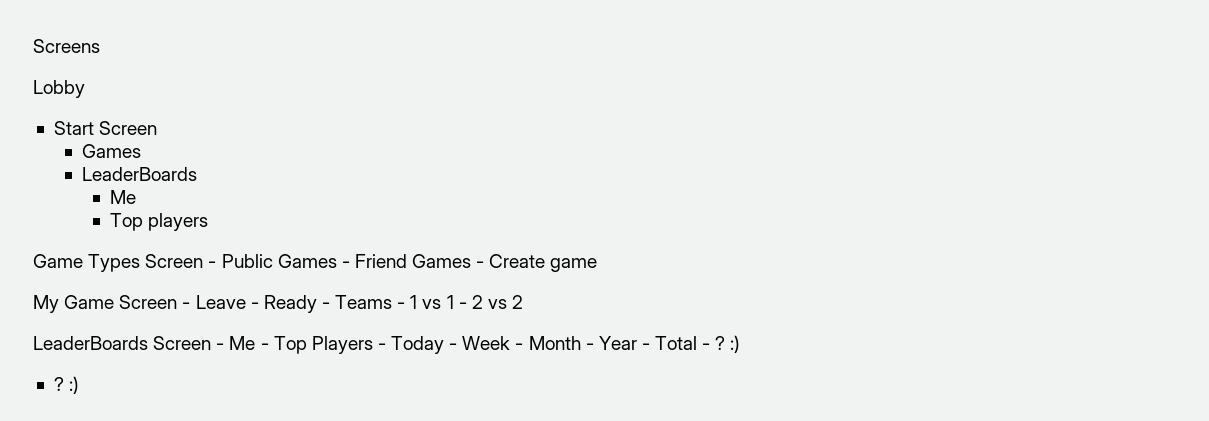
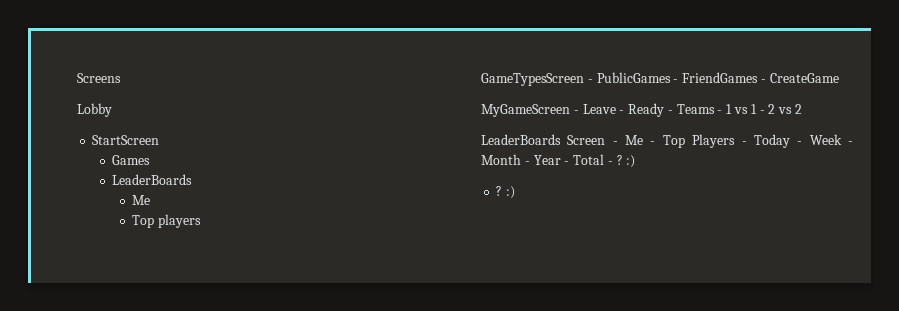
- Start Screen
+ StartScreen
- Game Types Screen - Public Games - Friend Games - Create game
- My Game Screen - Leave - Ready - Teams - 1 vs 1 - 2 vs 2
+ GameTypesScreen - PublicGames - FriendGames - CreateGame
+ MyGameScreen - Leave - Ready - Teams - 1 vs 1 - 2 vs 2

